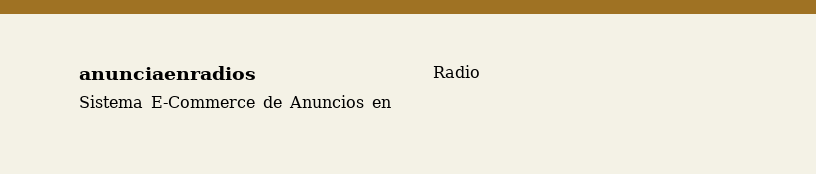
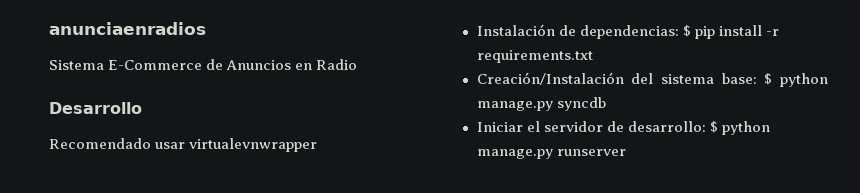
+ Desarrollo
+ Recomendado usar virtualevnwrapper
+ Instalación de dependencias: $ pip install -r requirements.txt
+ Creación/Instalación del sistema base: $ python manage.py syncdb
+ Iniciar el servidor de desarrollo: $ python manage.py runserver

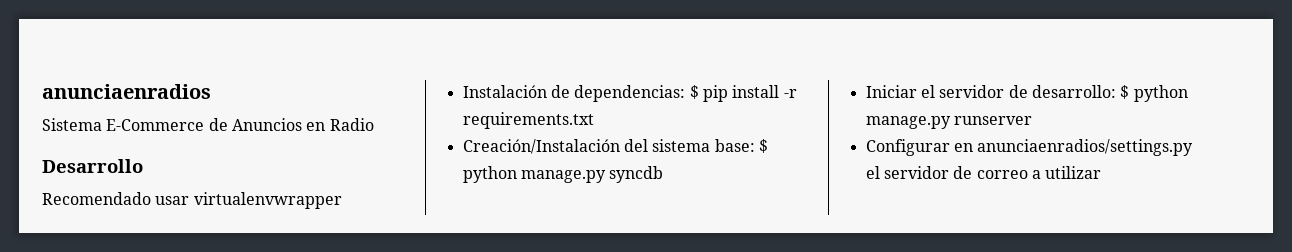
- Recomendado usar virtualevnwrapper
+ Recomendado usar virtualenvwrapper
+ Configurar en anunciaenradios/settings.py el servidor de correo a utilizar

